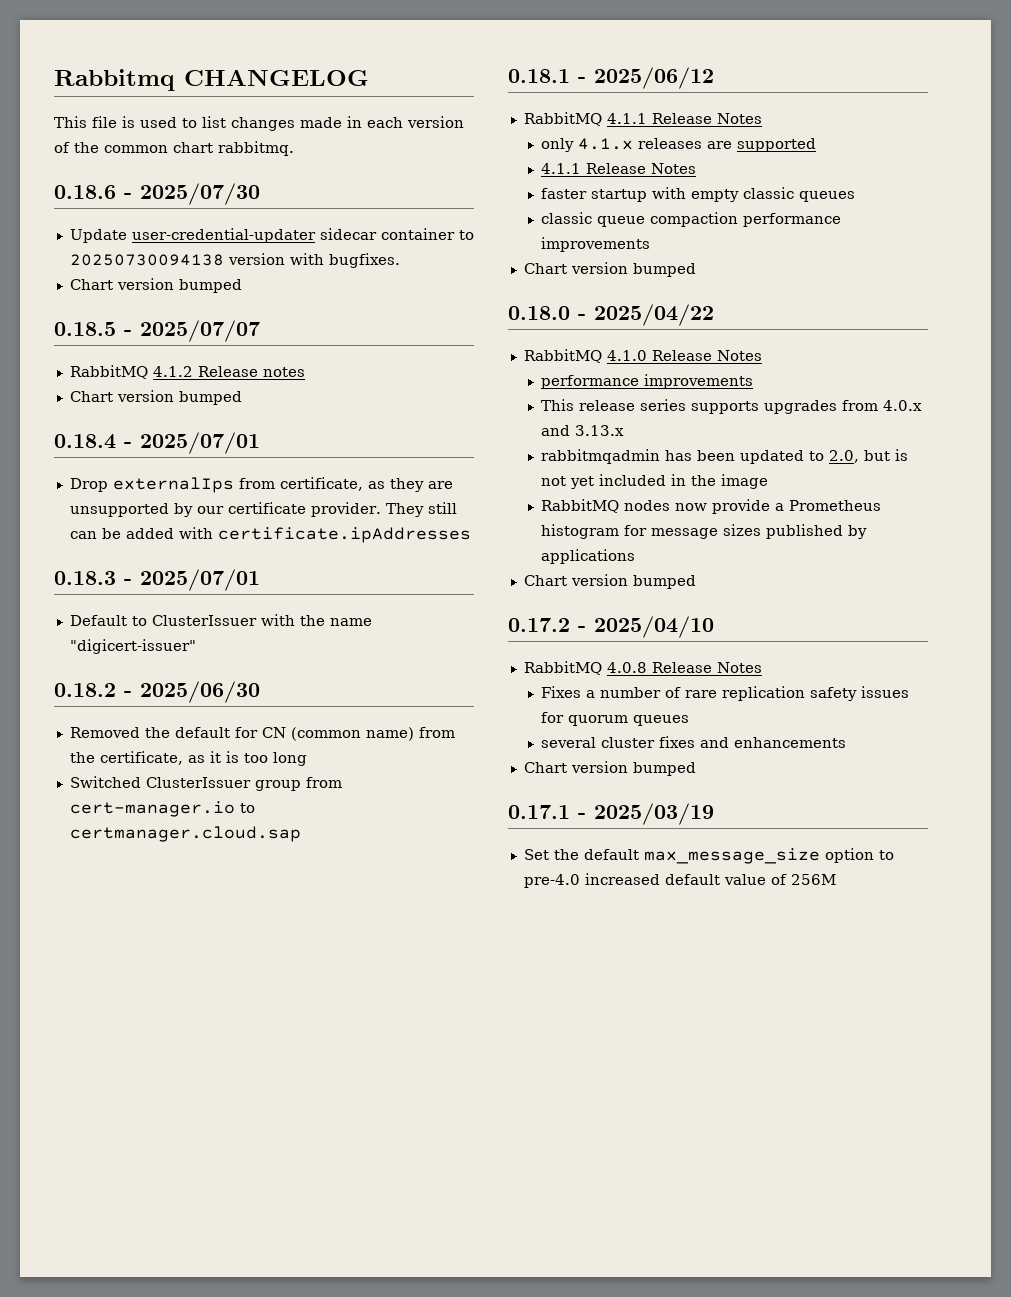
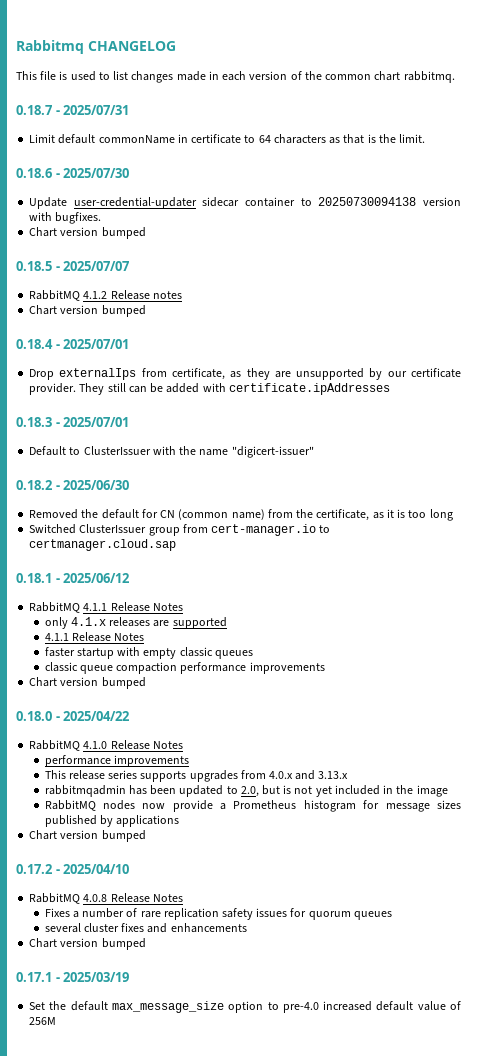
+ 0.18.7 - 2025/07/31
+ Limit default commonName in certificate to 64 characters as that is the limit.

